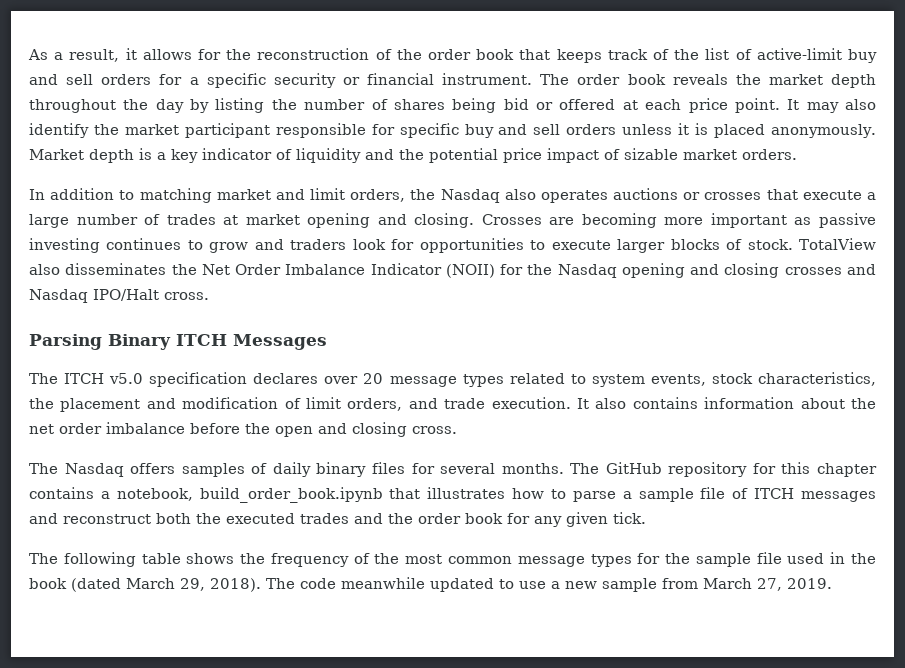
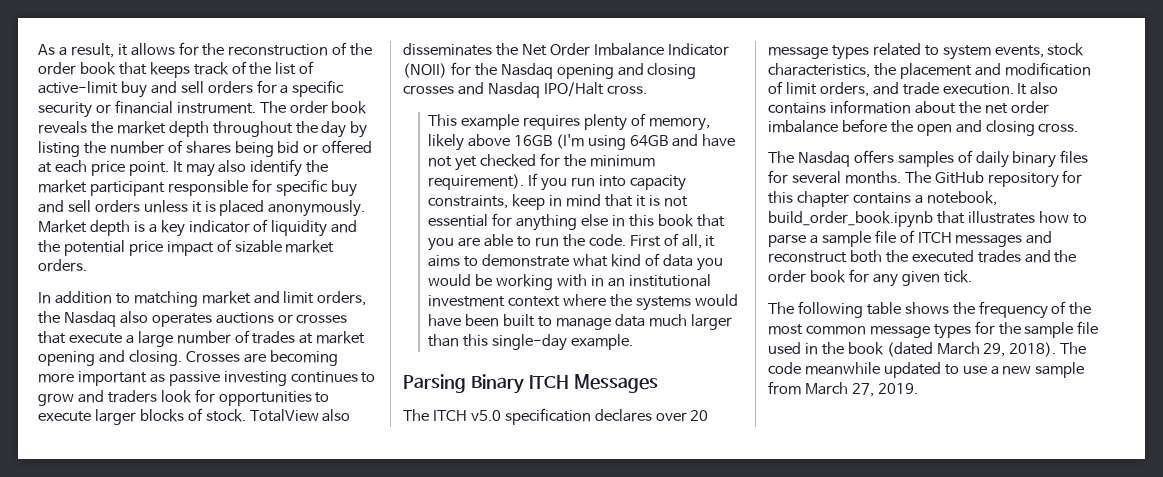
+ This example requires plenty of memory, likely above 16GB (I'm using 64GB and have not yet checked for the minimum requirement). If you run into capacity constraints, keep in mind that it is not essential for anything else in this book that you are able to run the code. First of all, it aims to demonstrate what kind of data you would be working with in an institutional investment context where the systems would have been built to manage data much larger than this single-day example.

